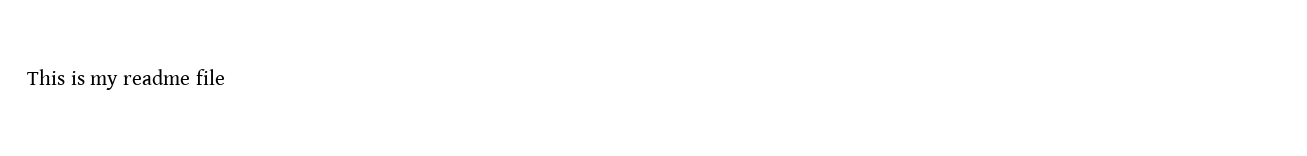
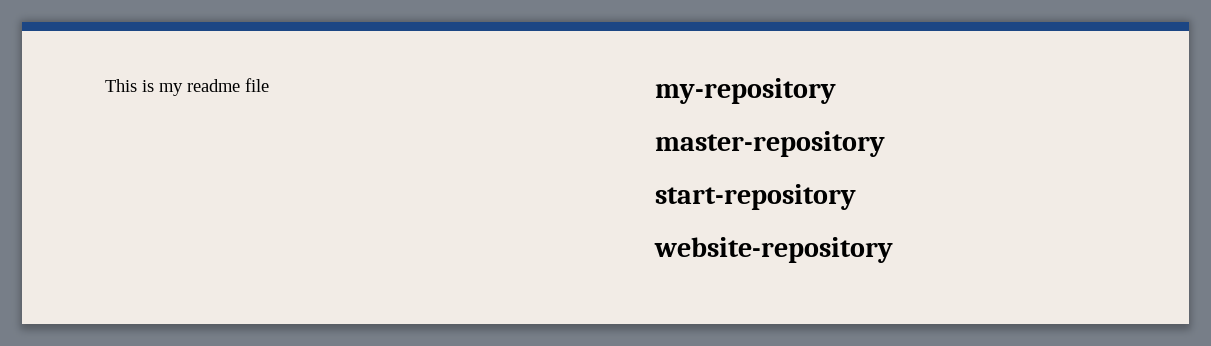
+ my-repository
+ master-repository
+ start-repository
+ website-repository

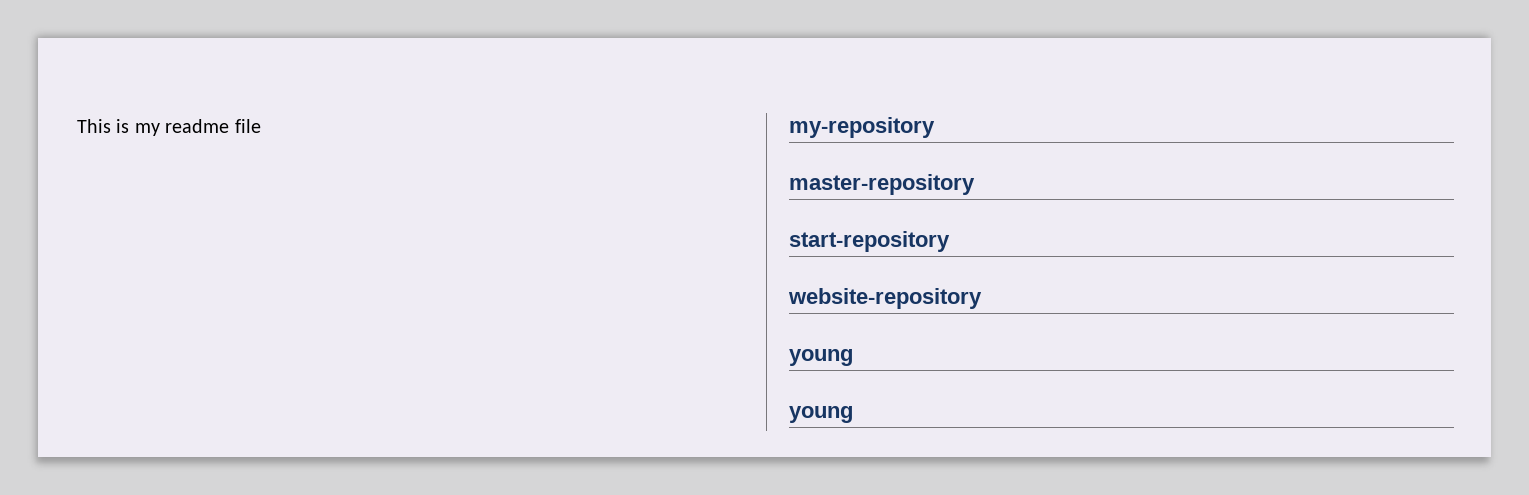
  website-repository
+ young
+ young

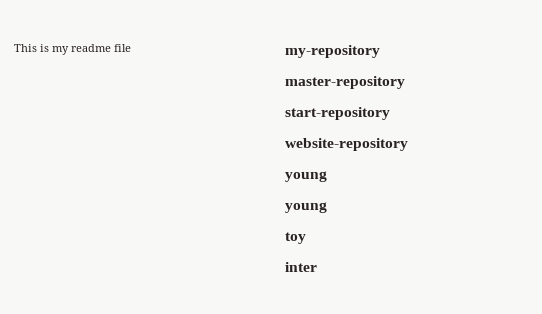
+ toy
+ inter

